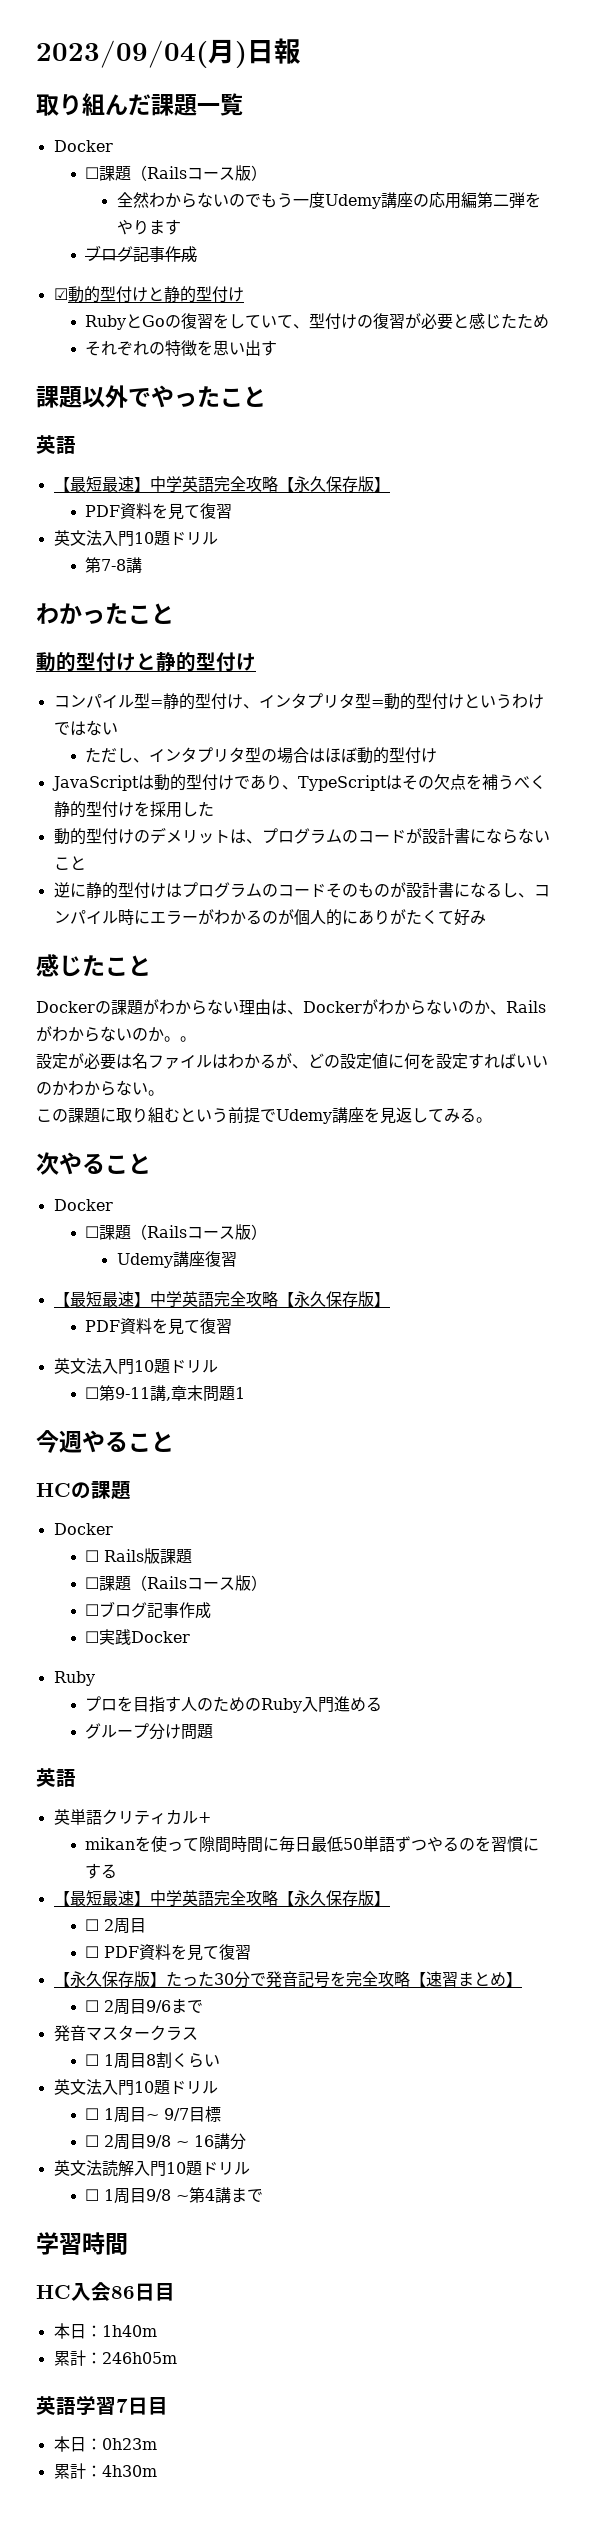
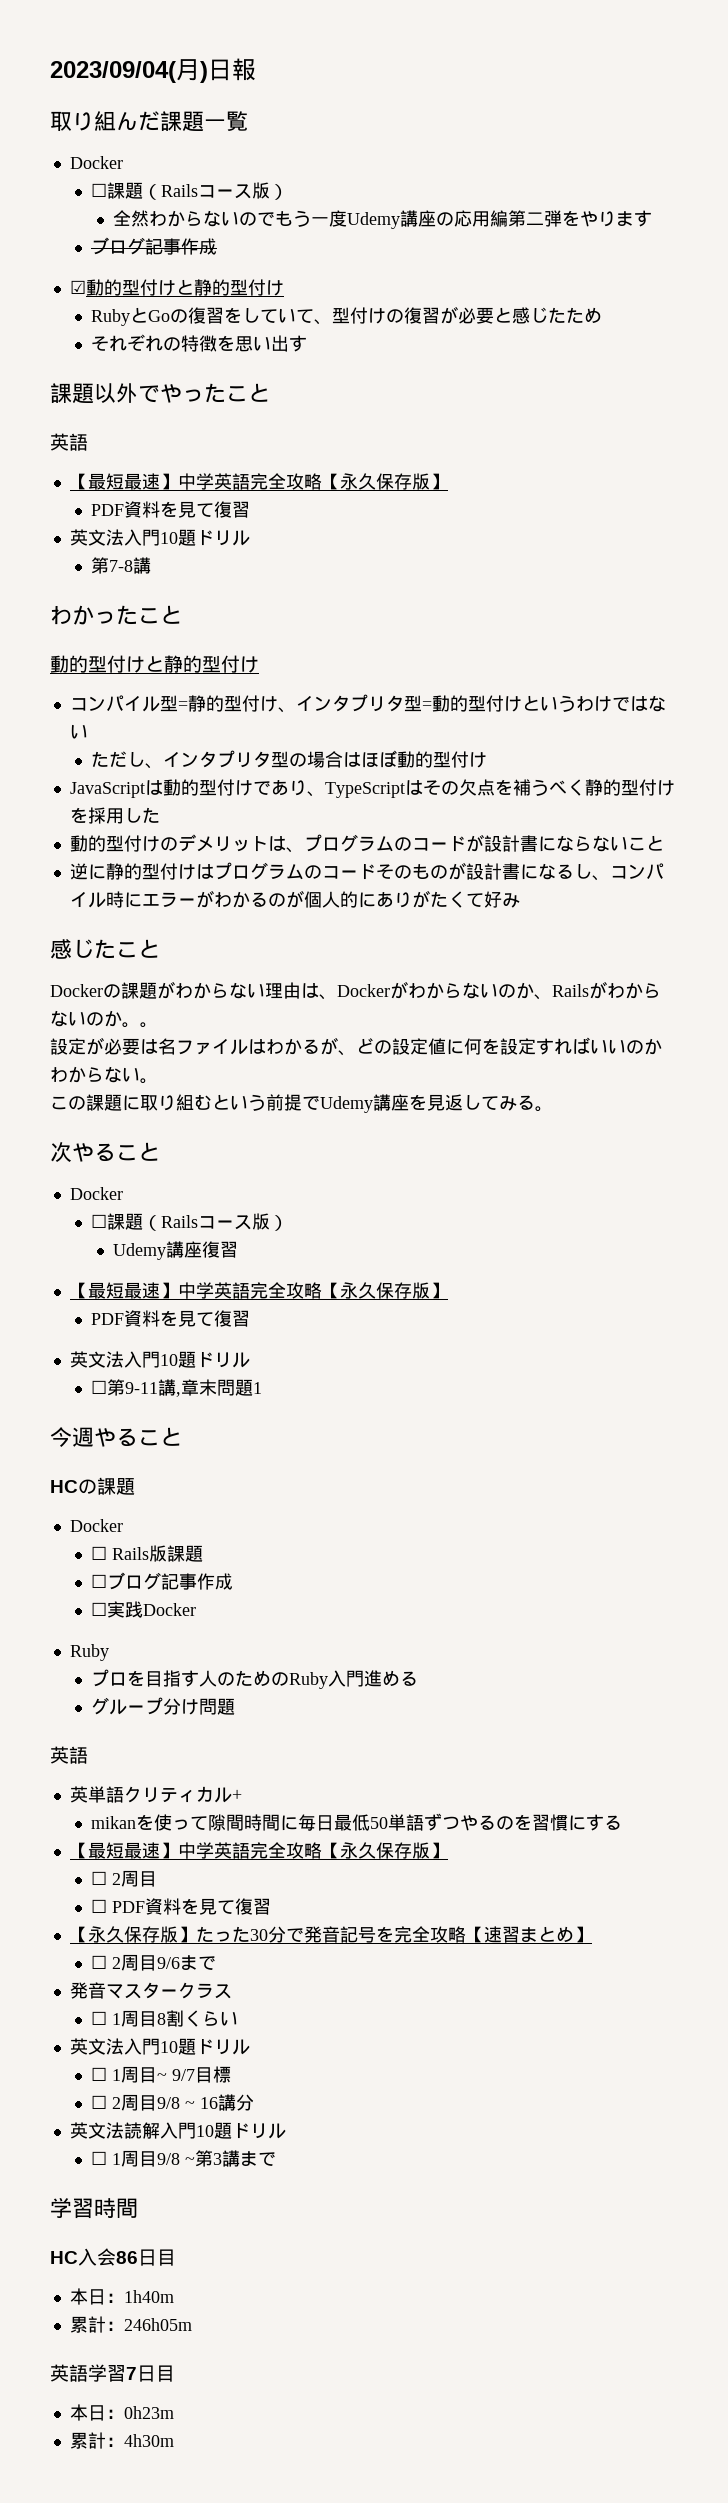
  ☐ Rails版課題
- ☐課題（Railsコース版）
- ☐ 1周目9/8 ~第4講まで
+ ☐ 1周目9/8 ~第3講まで

